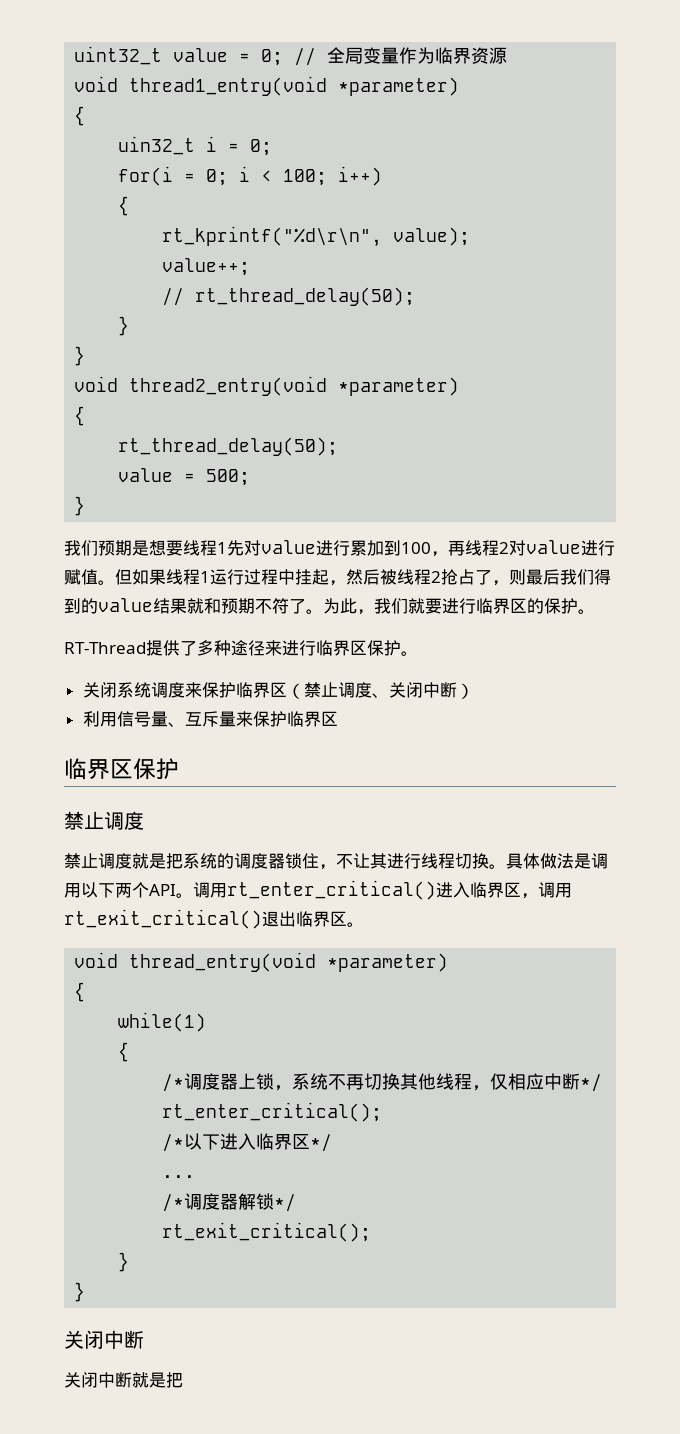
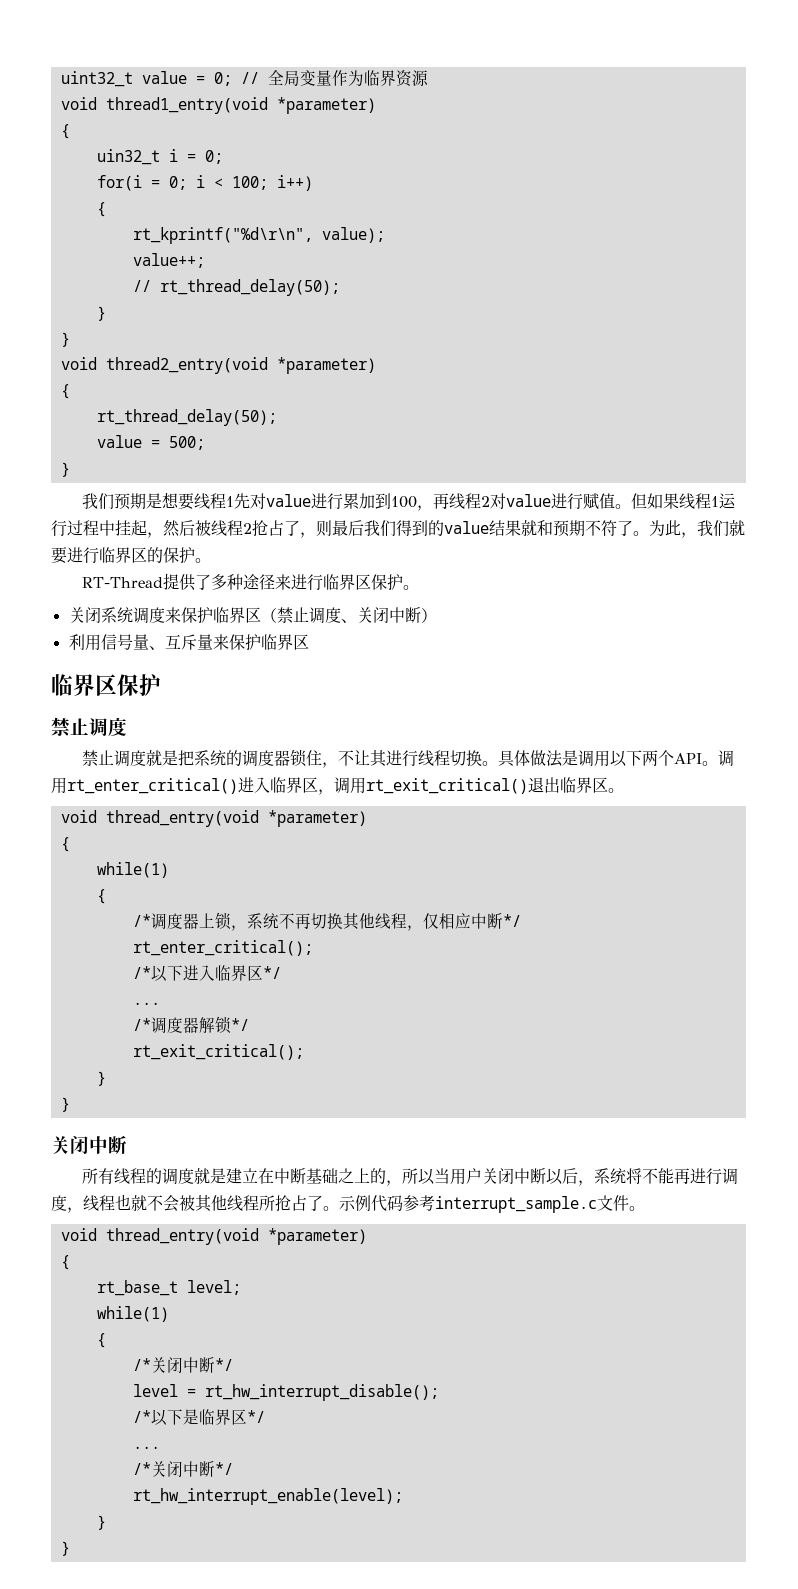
- 关闭中断就是把
+ 所有线程的调度就是建立在中断基础之上的，所以当用户关闭中断以后，系统将不能再进行调度，线程也就不会被其他线程所抢占了。示例代码参考interrupt_sample.c文件。
+ void thread_entry(void *parameter)
+ {
+ rt_base_t level;
+ while(1)
+ {
+ /*关闭中断*/
+ level = rt_hw_interrupt_disable();
+ /*以下是临界区*/
+ ...
+ /*关闭中断*/
+ rt_hw_interrupt_enable(level);
+ }
+ }

